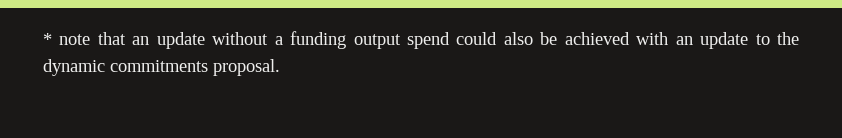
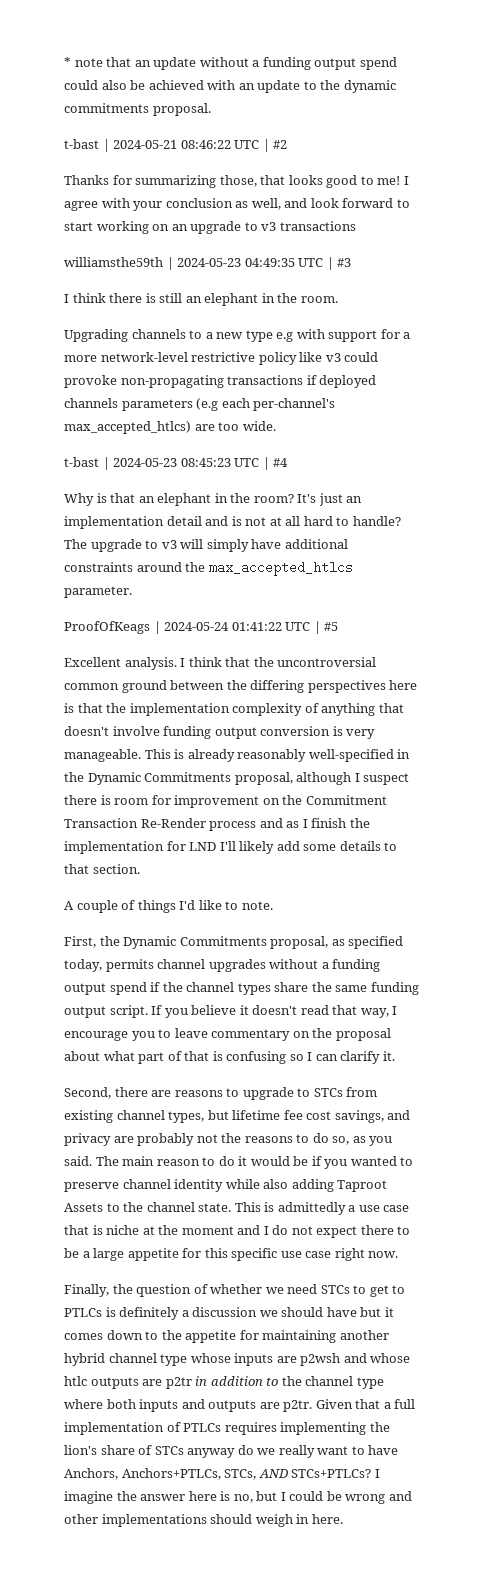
+ t-bast | 2024-05-21 08:46:22 UTC | #2
+ Thanks for summarizing those, that looks good to me! I agree with your conclusion as well, and look forward to start working on an upgrade to v3 transactions
+ williamsthe59th | 2024-05-23 04:49:35 UTC | #3
+ I think there is still an elephant in the room.
+ Upgrading channels to a new type e.g with support for a more network-level restrictive policy like v3 could provoke non-propagating transactions if deployed channels parameters (e.g each per-channel's max_accepted_htlcs) are too wide.
+ t-bast | 2024-05-23 08:45:23 UTC | #4
+ Why is that an elephant in the room? It's just an implementation detail and is not at all hard to handle? The upgrade to v3 will simply have additional constraints around the max_accepted_htlcs parameter.
+ ProofOfKeags | 2024-05-24 01:41:22 UTC | #5
+ Excellent analysis. I think that the uncontroversial common ground between the differing perspectives here is that the implementation complexity of anything that doesn't involve funding output conversion is very manageable. This is already reasonably well-specified in the Dynamic Commitments proposal, although I suspect there is room for improvement on the Commitment Transaction Re-Render process and as I finish the implementation for LND I'll likely add some details to that section.
+ A couple of things I'd like to note.
+ First, the Dynamic Commitments proposal, as specified today, permits channel upgrades without a funding output spend if the channel types share the same funding output script. If you believe it doesn't read that way, I encourage you to leave commentary on the proposal about what part of that is confusing so I can clarify it.
+ Second, there are reasons to upgrade to STCs from existing channel types, but lifetime fee cost savings, and privacy are probably not the reasons to do so, as you said. The main reason to do it would be if you wanted to preserve channel identity while also adding Taproot Assets to the channel state. This is admittedly a use case that is niche at the moment and I do not expect there to be a large appetite for this specific use case right now.
+ Finally, the question of whether we need STCs to get to PTLCs is definitely a discussion we should have but it comes down to the appetite for maintaining another hybrid channel type whose inputs are p2wsh and whose htlc outputs are p2tr in addition to the channel type where both inputs and outputs are p2tr. Given that a full implementation of PTLCs requires implementing the lion's share of STCs anyway do we really want to have Anchors, Anchors+PTLCs, STCs, AND STCs+PTLCs? I imagine the answer here is no, but I could be wrong and other implementations should weigh in here.

